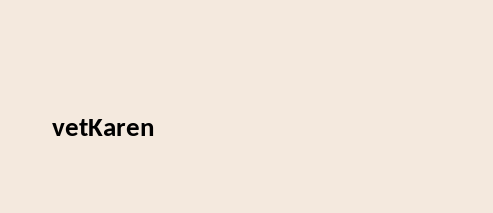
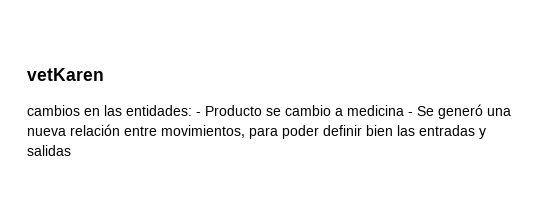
+ cambios en las entidades: - Producto se cambio a medicina - Se generó una nueva relación entre movimientos, para poder definir bien las entradas y salidas

